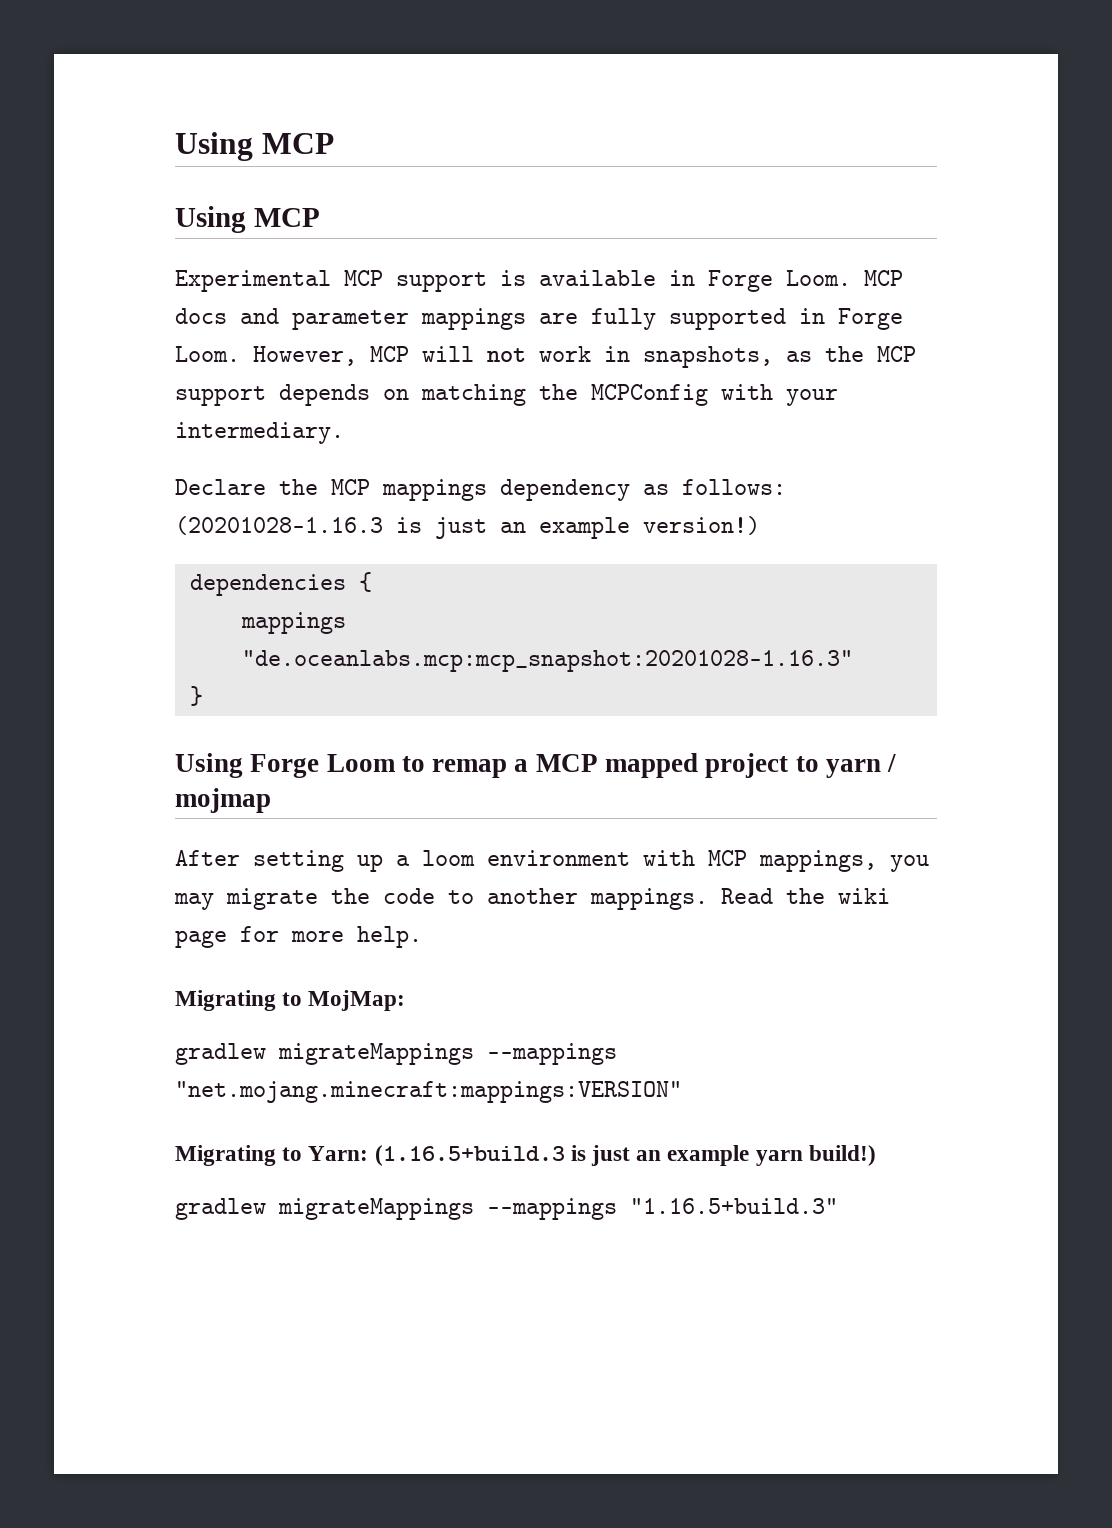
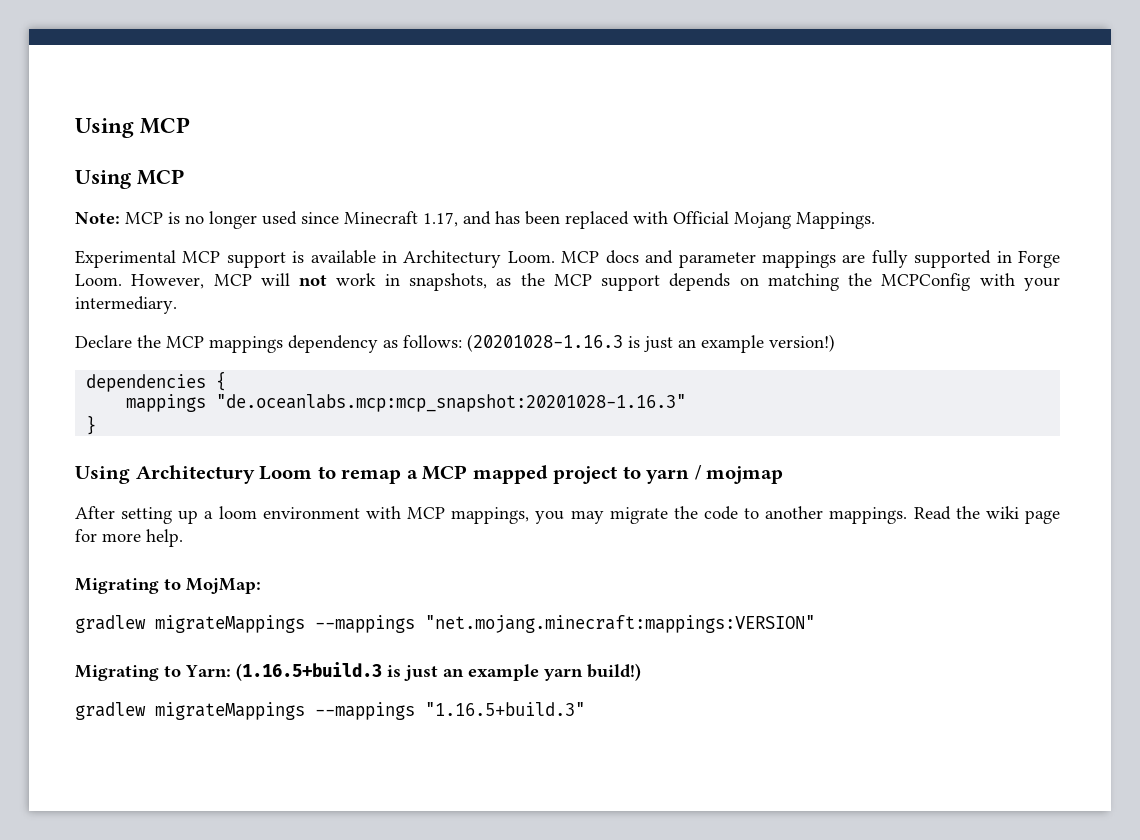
+ Note: MCP is no longer used since Minecraft 1.17, and has been replaced with Official Mojang Mappings.
- Experimental MCP support is available in Forge Loom.
+ Experimental MCP support is available in Architectury Loom.
- Using Forge Loom to remap a MCP mapped project to yarn / mojmap
+ Using Architectury Loom to remap a MCP mapped project to yarn / mojmap

